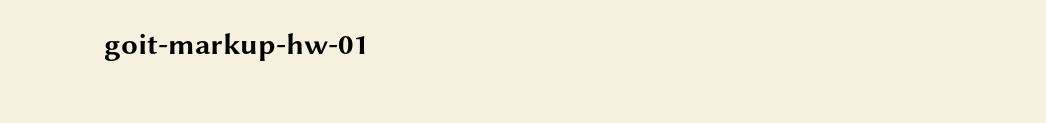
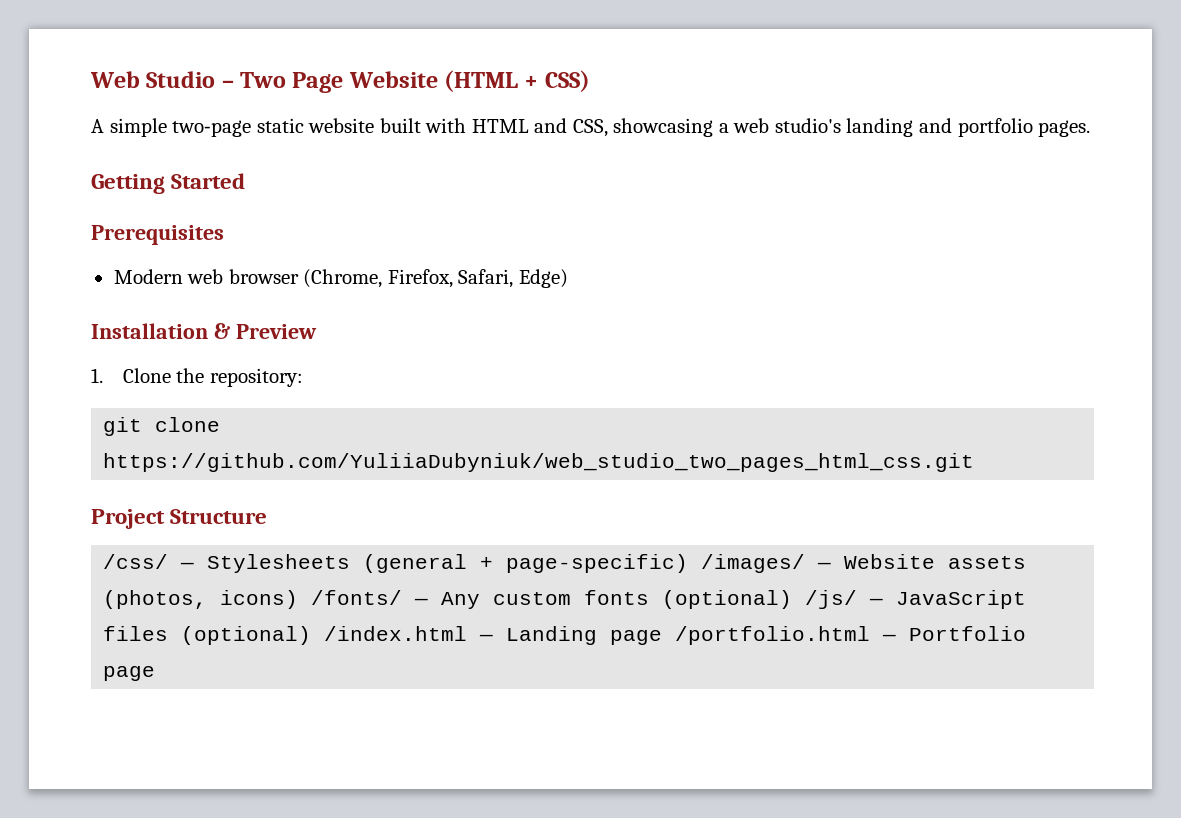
- goit-markup-hw-01
+ Web Studio – Two Page Website (HTML + CSS)
+ A simple two‑page static website built with HTML and CSS, showcasing a web studio's landing and portfolio pages.
+ Getting Started
+ Prerequisites
+ Modern web browser (Chrome, Firefox, Safari, Edge)
+ Installation & Preview
+ 1. Clone the repository:
+ git clone https://github.com/YuliiaDubyniuk/web_studio_two_pages_html_css.git
+ Project Structure
+ /css/ — Stylesheets (general + page-specific) /images/ — Website assets (photos, icons) /fonts/ — Any custom fonts (optional) /js/ — JavaScript files (optional) /index.html — Landing page /portfolio.html — Portfolio page

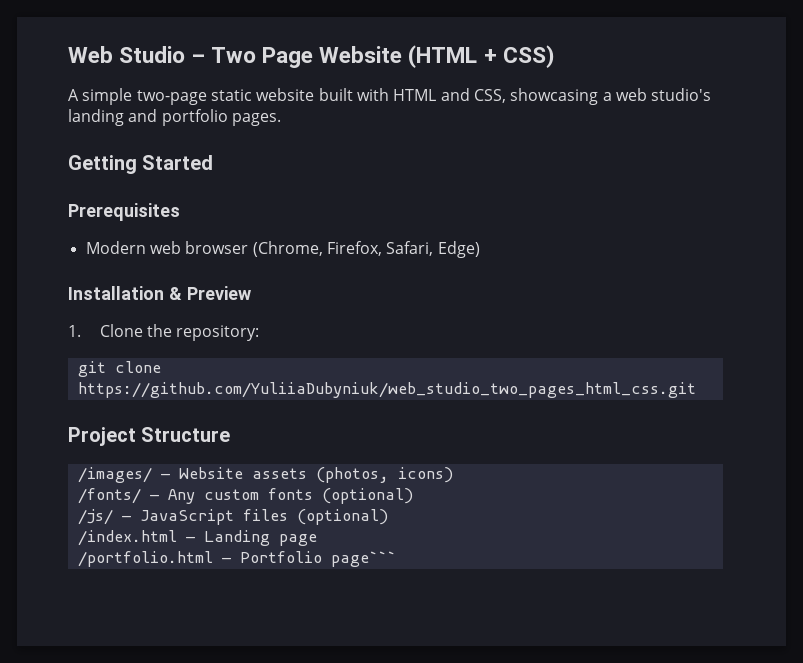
- /css/ — Stylesheets (general + page-specific) /images/ — Website assets (photos, icons) /fonts/ — Any custom fonts (optional) /js/ — JavaScript files (optional) /index.html — Landing page /portfolio.html — Portfolio page
+ /images/ — Website assets (photos, icons)
+ /fonts/ — Any custom fonts (optional)
+ /js/ — JavaScript files (optional)
+ /index.html — Landing page
+ /portfolio.html — Portfolio page```

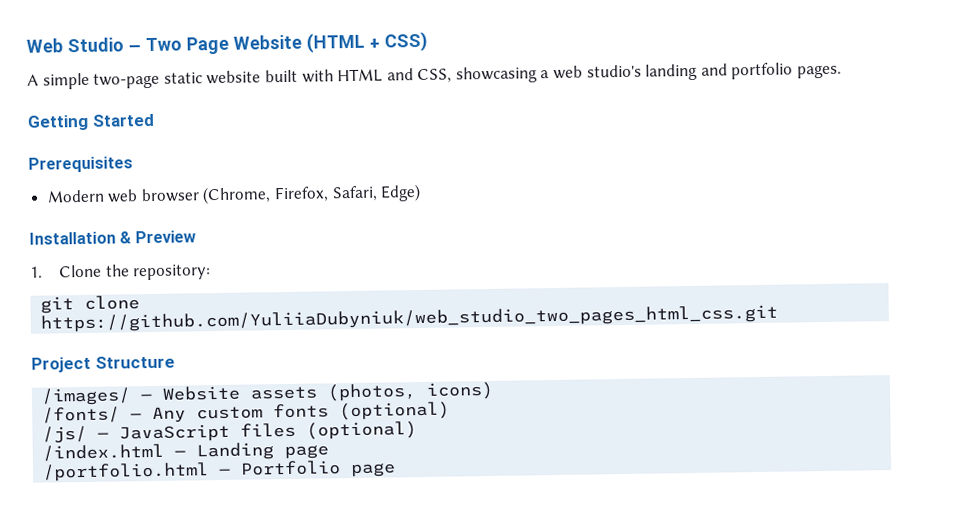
- /portfolio.html — Portfolio page```
+ /portfolio.html — Portfolio page

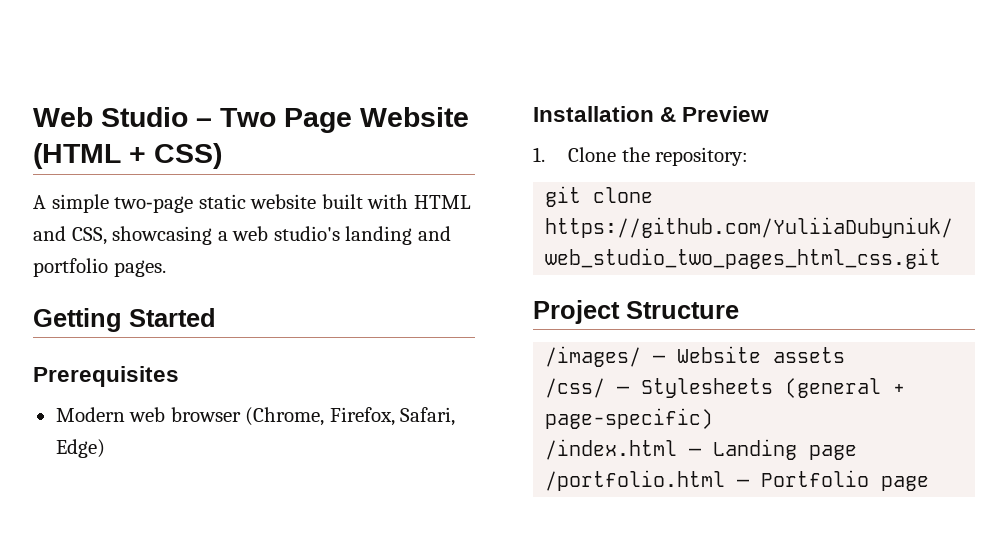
- /images/ — Website assets (photos, icons)
- /fonts/ — Any custom fonts (optional)
- /js/ — JavaScript files (optional)
+ /images/ — Website assets
+ /css/ — Stylesheets (general + page-specific)

